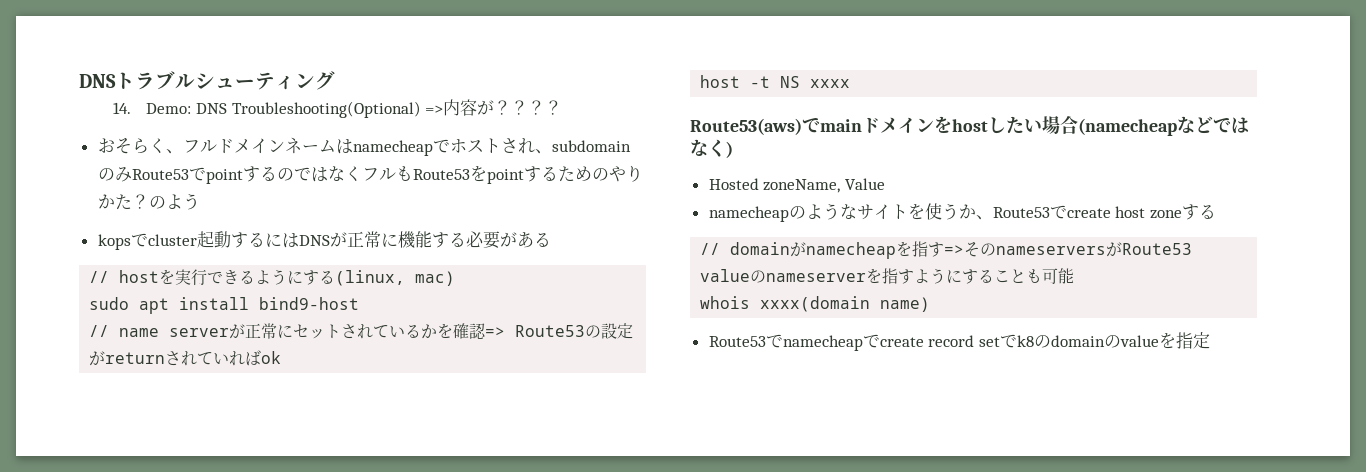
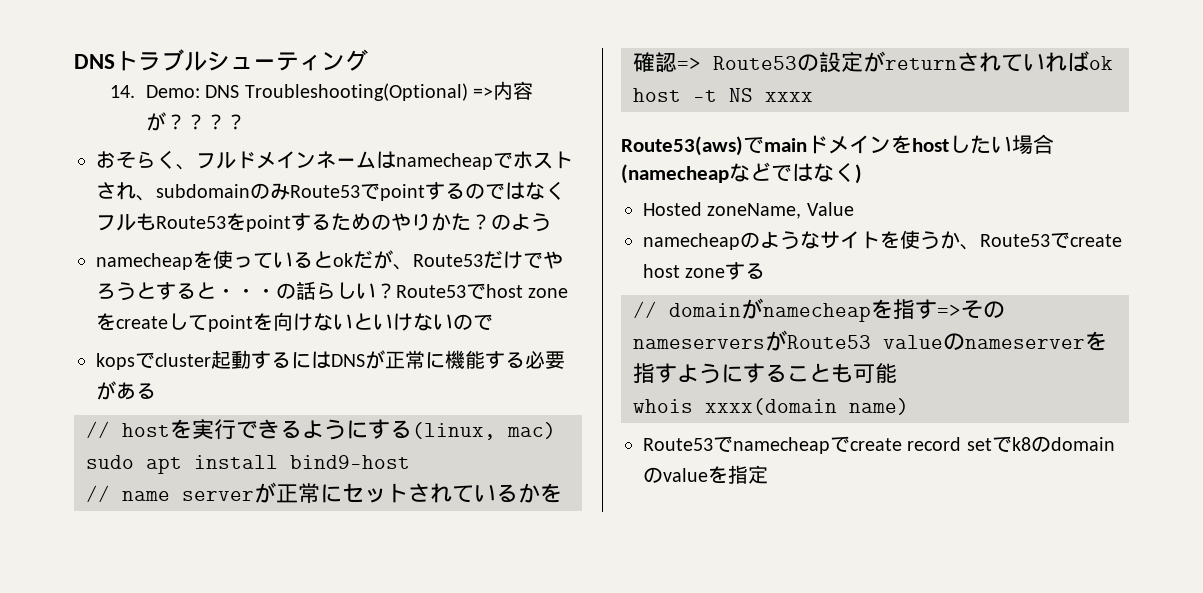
+ namecheapを使っているとokだが、Route53だけでやろうとすると・・・の話らしい？Route53でhost zoneをcreateしてpointを向けないといけないので

